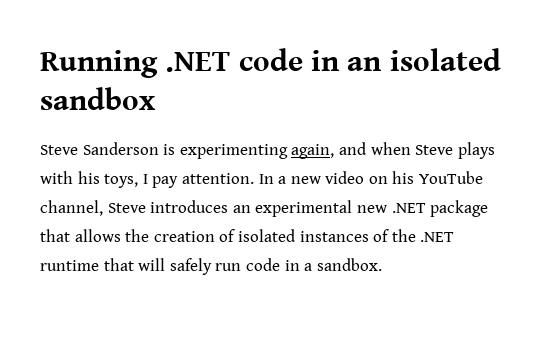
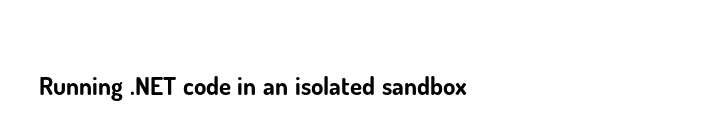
- Steve Sanderson is experimenting again, and when Steve plays with his toys, I pay attention. In a new video on his YouTube channel, Steve introduces an experimental new .NET package that allows the creation of isolated instances of the .NET runtime that will safely run code in a sandbox.

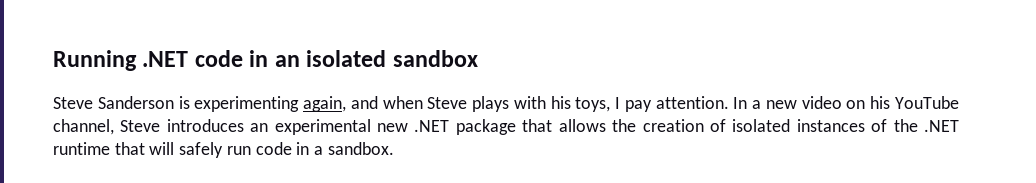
+ Steve Sanderson is experimenting again, and when Steve plays with his toys, I pay attention. In a new video on his YouTube channel, Steve introduces an experimental new .NET package that allows the creation of isolated instances of the .NET runtime that will safely run code in a sandbox.

